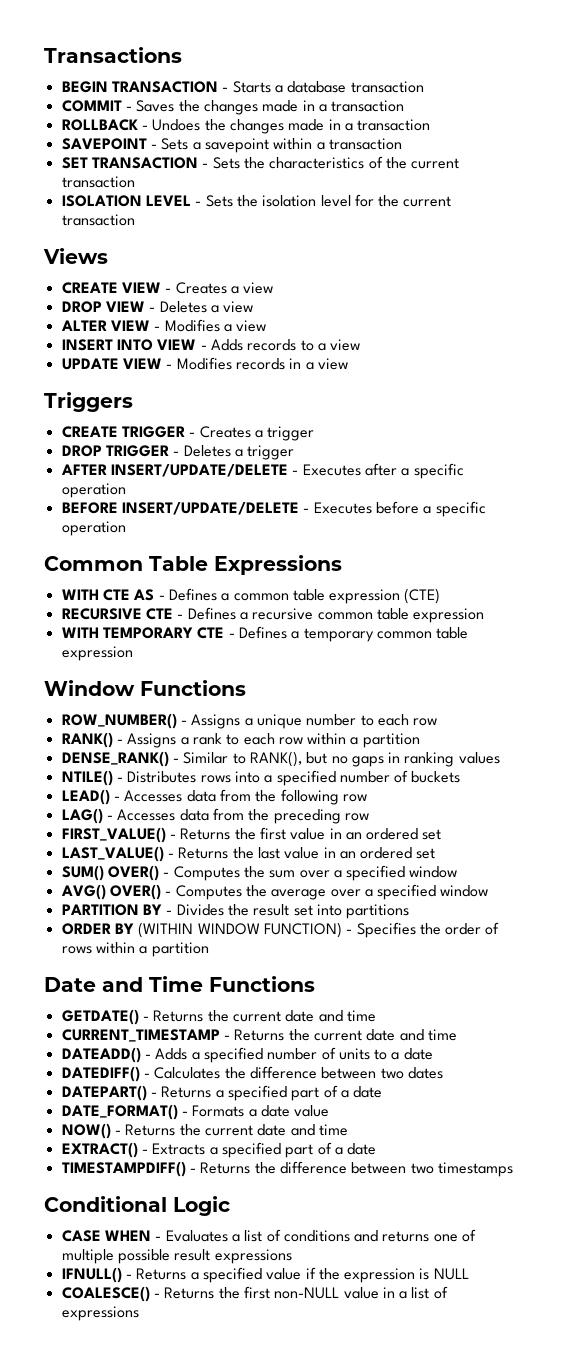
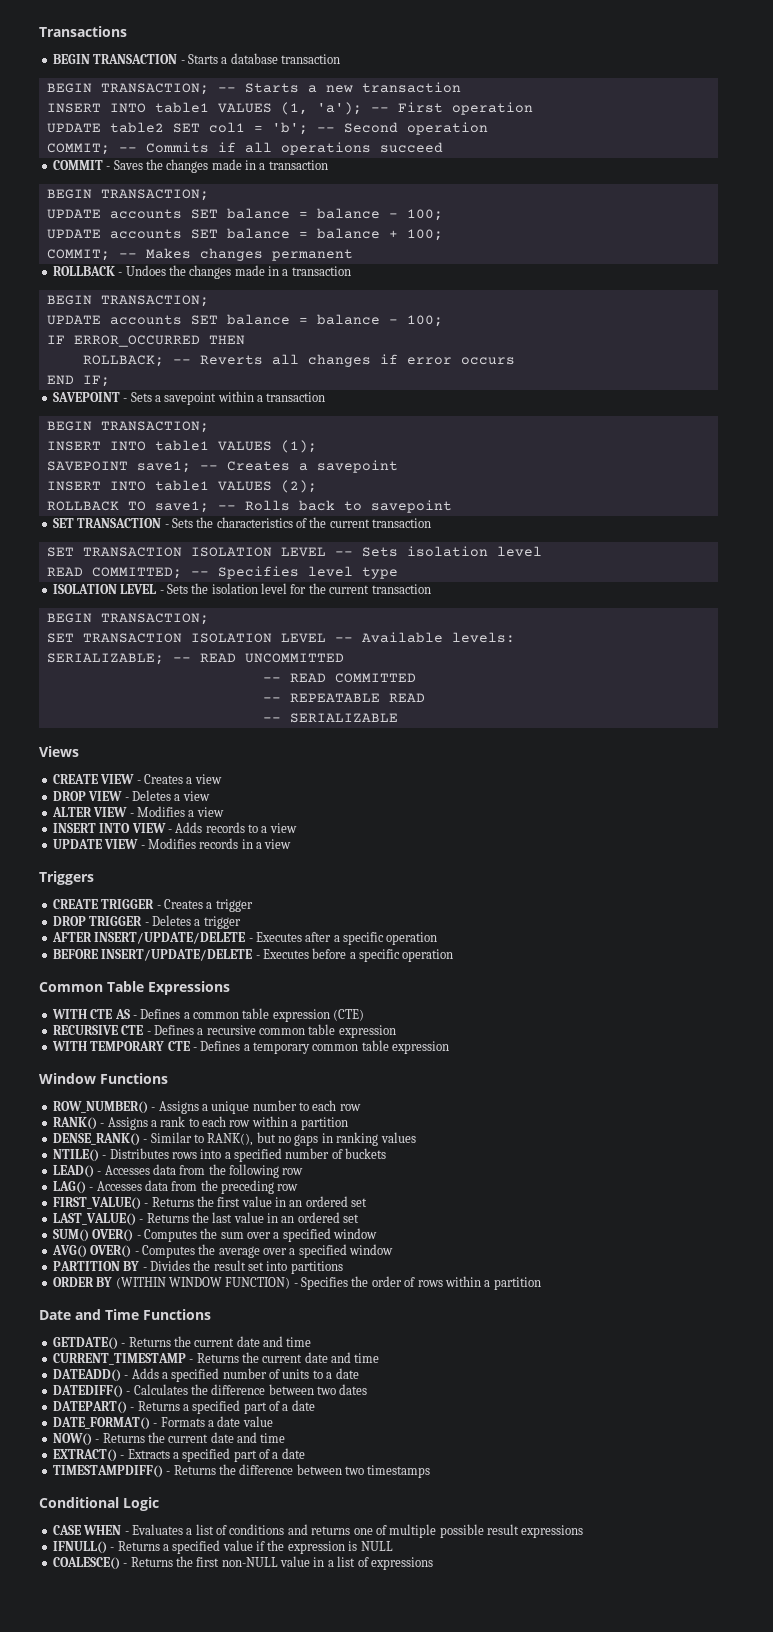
+ BEGIN TRANSACTION; -- Starts a new transaction
+ INSERT INTO table1 VALUES (1, 'a'); -- First operation
+ UPDATE table2 SET col1 = 'b'; -- Second operation
+ COMMIT; -- Commits if all operations succeed
  COMMIT - Saves the changes made in a transaction
+ BEGIN TRANSACTION;
+ UPDATE accounts SET balance = balance - 100;
+ UPDATE accounts SET balance = balance + 100;
+ COMMIT; -- Makes changes permanent
  ROLLBACK - Undoes the changes made in a transaction
+ BEGIN TRANSACTION;
+ UPDATE accounts SET balance = balance - 100;
+ IF ERROR_OCCURRED THEN
+ ROLLBACK; -- Reverts all changes if error occurs
+ END IF;
  SAVEPOINT - Sets a savepoint within a transaction
+ BEGIN TRANSACTION;
+ INSERT INTO table1 VALUES (1);
+ SAVEPOINT save1; -- Creates a savepoint
+ INSERT INTO table1 VALUES (2);
+ ROLLBACK TO save1; -- Rolls back to savepoint
+ SET TRANSACTION ISOLATION LEVEL -- Sets isolation level
+ READ COMMITTED; -- Specifies level type
  ISOLATION LEVEL - Sets the isolation level for the current transaction
+ BEGIN TRANSACTION;
+ SET TRANSACTION ISOLATION LEVEL -- Available levels:
+ SERIALIZABLE; -- READ UNCOMMITTED
+ -- READ COMMITTED
+ -- REPEATABLE READ
+ -- SERIALIZABLE

